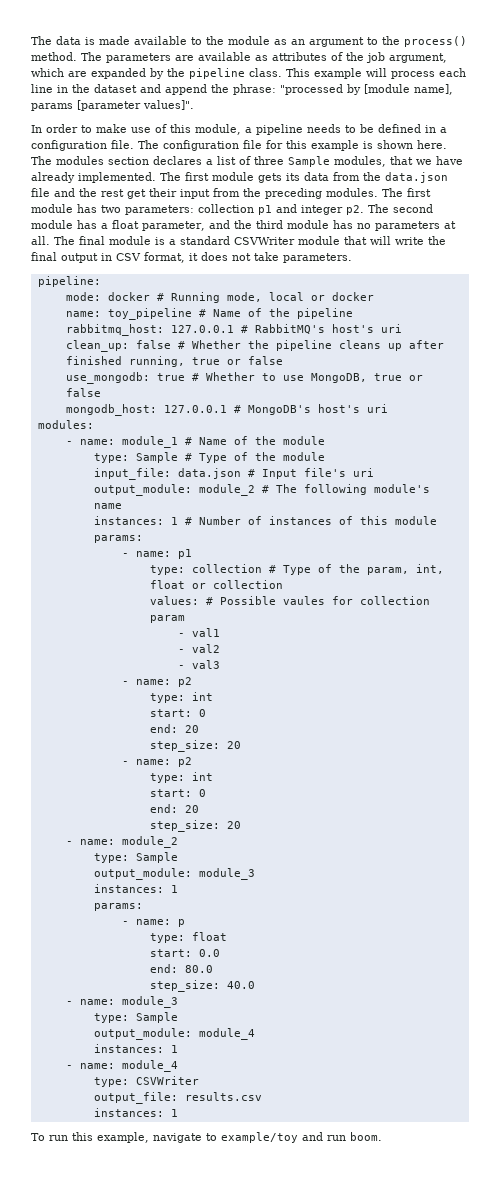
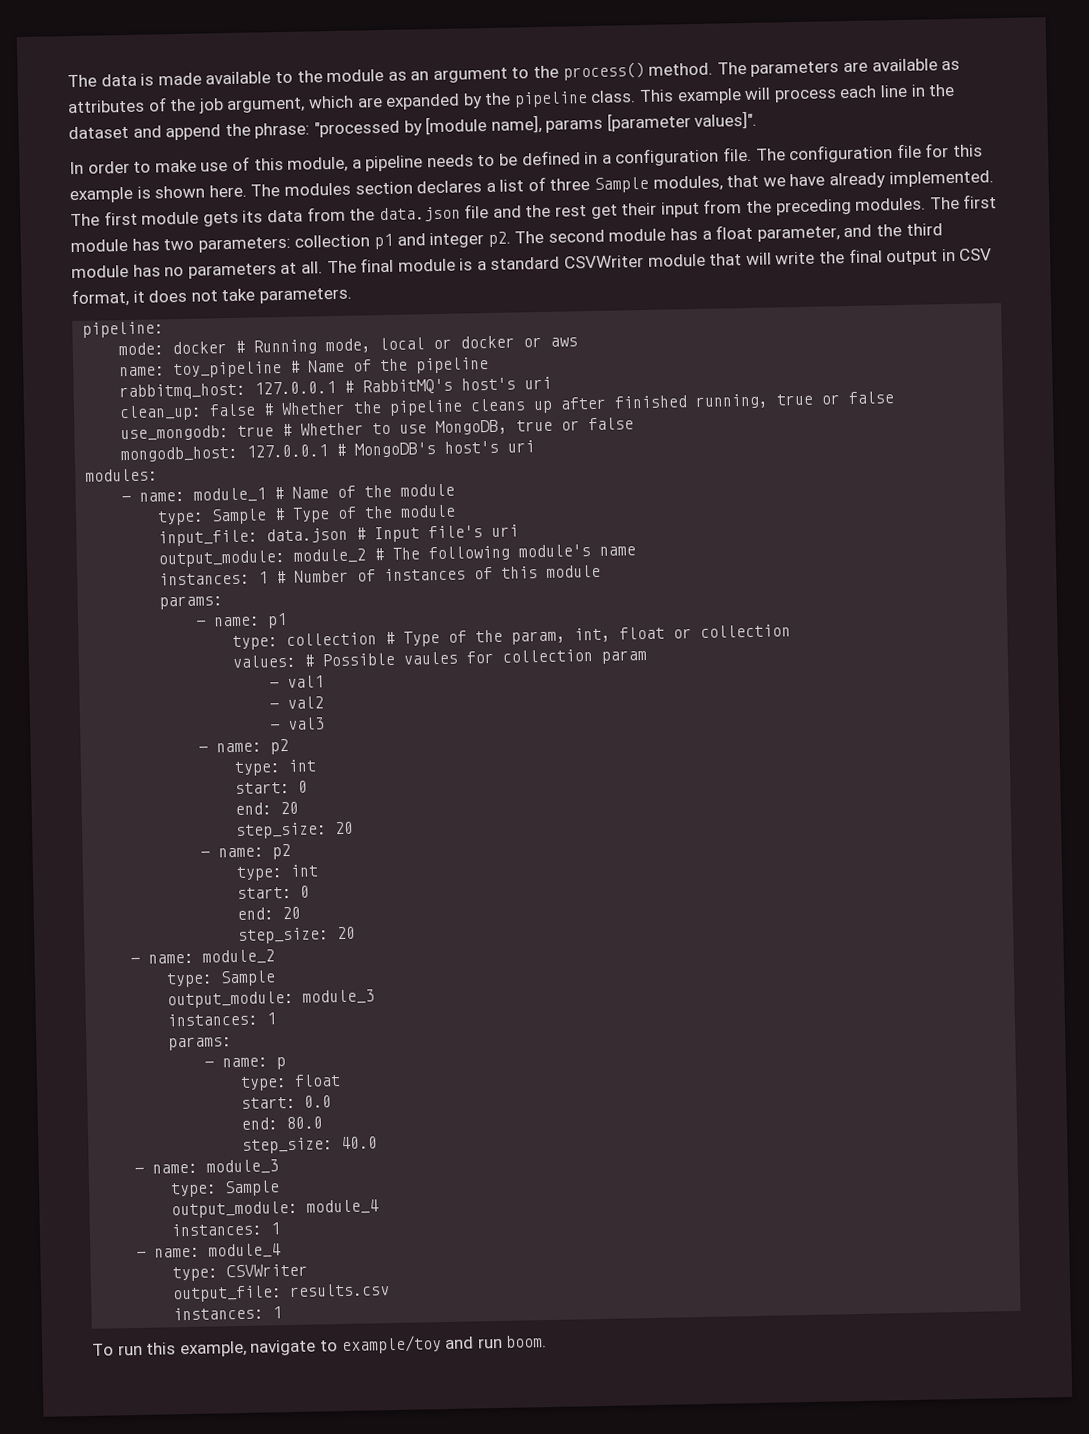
- mode: docker # Running mode, local or docker
+ mode: docker # Running mode, local or docker or aws

